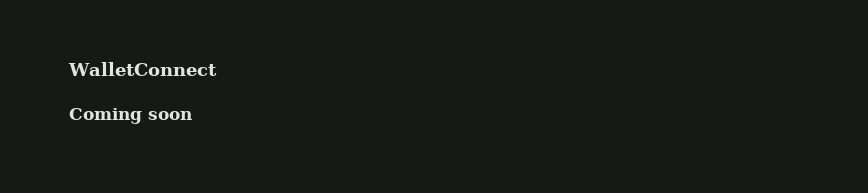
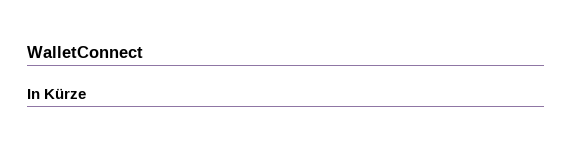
- Coming soon
+ In Kürze

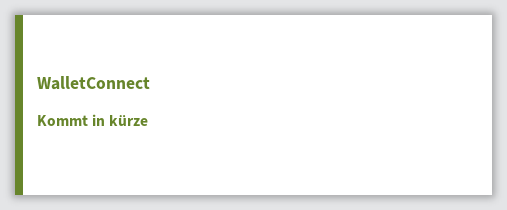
- In Kürze
+ Kommt in kürze

